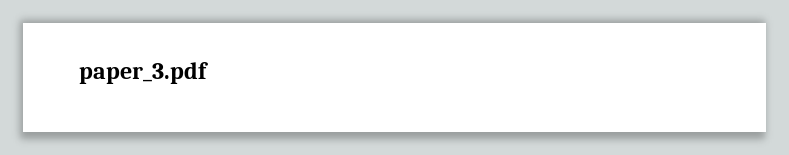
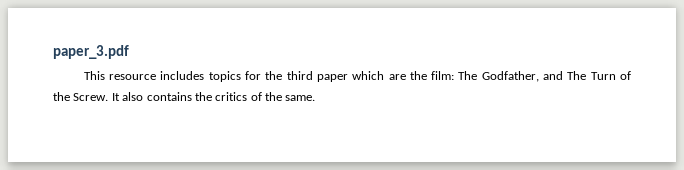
+ This resource includes topics for the third paper which are the film: The Godfather, and The Turn of the Screw. It also contains the critics of the same.

